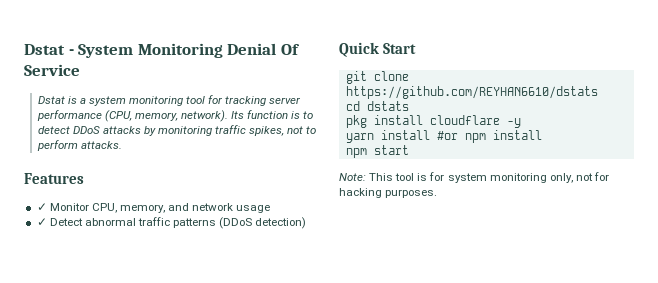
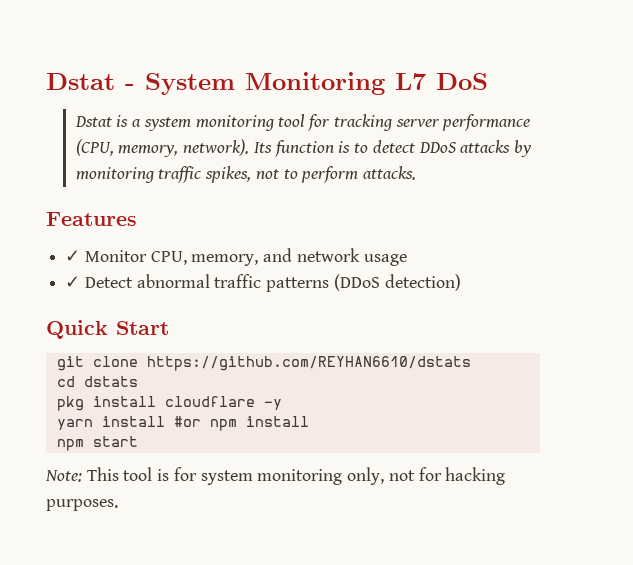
- Dstat - System Monitoring Denial Of Service
+ Dstat - System Monitoring L7 DoS

